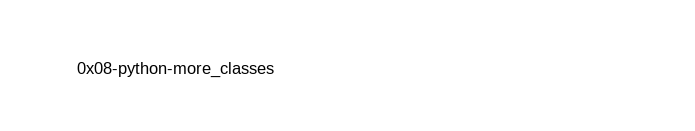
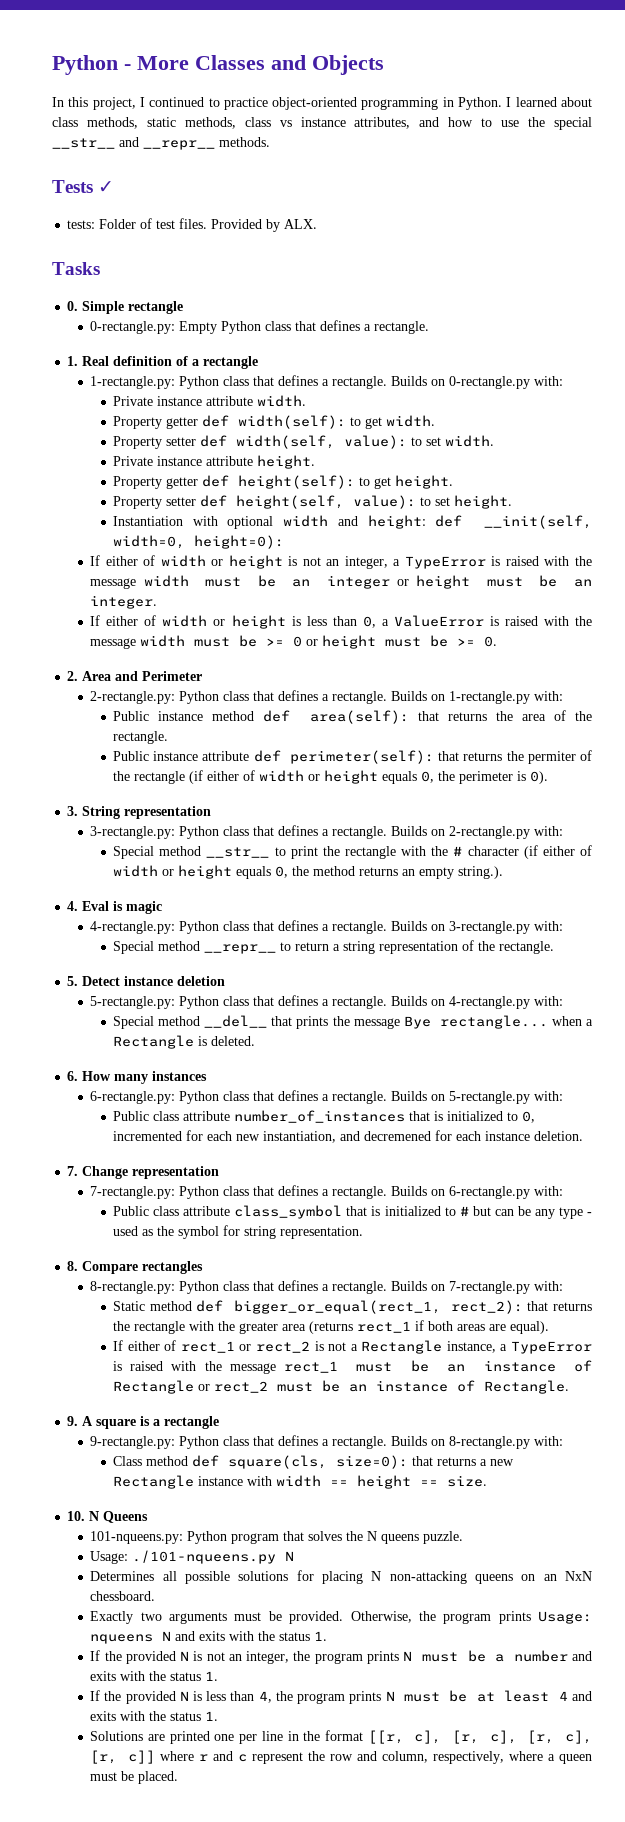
- 0x08-python-more_classes
+ Python - More Classes and Objects
+ In this project, I continued to practice object-oriented programming in Python. I learned about class methods, static methods, class vs instance attributes, and how to use the special __str__ and __repr__ methods.
+ Tests ✓
+ tests: Folder of test files. Provided by ALX.
+ Tasks
+ 0. Simple rectangle
+ 0-rectangle.py: Empty Python class that defines a rectangle.
+ 1. Real definition of a rectangle
+ 1-rectangle.py: Python class that defines a rectangle. Builds on 0-rectangle.py with:
+ Private instance attribute width.
+ Property getter def width(self): to get width.
+ Property setter def width(self, value): to set width.
+ Private instance attribute height.
+ Property getter def height(self): to get height.
+ Property setter def height(self, value): to set height.
+ Instantiation with optional width and height: def __init(self, width=0, height=0):
+ If either of width or height is not an integer, a TypeError is raised with the message width must be an integer or height must be an integer.
+ If either of width or height is less than 0, a ValueError is raised with the message width must be >= 0 or height must be >= 0.
+ 2. Area and Perimeter
+ 2-rectangle.py: Python class that defines a rectangle. Builds on 1-rectangle.py with:
+ Public instance method def area(self): that returns the area of the rectangle.
+ Public instance attribute def perimeter(self): that returns the permiter of the rectangle (if either of width or height equals 0, the perimeter is 0).
+ 3. String representation
+ 3-rectangle.py: Python class that defines a rectangle. Builds on 2-rectangle.py with:
+ Special method __str__ to print the rectangle with the # character (if either of width or height equals 0, the method returns an empty string.).
+ 4. Eval is magic
+ 4-rectangle.py: Python class that defines a rectangle. Builds on 3-rectangle.py with:
+ Special method __repr__ to return a string representation of the rectangle.
+ 5. Detect instance deletion
+ 5-rectangle.py: Python class that defines a rectangle. Builds on 4-rectangle.py with:
+ Special method __del__ that prints the message Bye rectangle... when a Rectangle is deleted.
+ 6. How many instances
+ 6-rectangle.py: Python class that defines a rectangle. Builds on 5-rectangle.py with:
+ Public class attribute number_of_instances that is initialized to 0, incremented for each new instantiation, and decremened for each instance deletion.
+ 7. Change representation
+ 7-rectangle.py: Python class that defines a rectangle. Builds on 6-rectangle.py with:
+ Public class attribute class_symbol that is initialized to # but can be any type - used as the symbol for string representation.
+ 8. Compare rectangles
+ 8-rectangle.py: Python class that defines a rectangle. Builds on 7-rectangle.py with:
+ Static method def bigger_or_equal(rect_1, rect_2): that returns the rectangle with the greater area (returns rect_1 if both areas are equal).
+ If either of rect_1 or rect_2 is not a Rectangle instance, a TypeError is raised with the message rect_1 must be an instance of Rectangle or rect_2 must be an instance of Rectangle.
+ 9. A square is a rectangle
+ 9-rectangle.py: Python class that defines a rectangle. Builds on 8-rectangle.py with:
+ Class method def square(cls, size=0): that returns a new Rectangle instance with width == height == size.
+ 10. N Queens
+ 101-nqueens.py: Python program that solves the N queens puzzle.
+ Usage: ./101-nqueens.py N
+ Determines all possible solutions for placing N non-attacking queens on an NxN chessboard.
+ Exactly two arguments must be provided. Otherwise, the program prints Usage: nqueens N and exits with the status 1.
+ If the provided N is not an integer, the program prints N must be a number and exits with the status 1.
+ If the provided N is less than 4, the program prints N must be at least 4 and exits with the status 1.
+ Solutions are printed one per line in the format [[r, c], [r, c], [r, c], [r, c]] where r and c represent the row and column, respectively, where a queen must be placed.

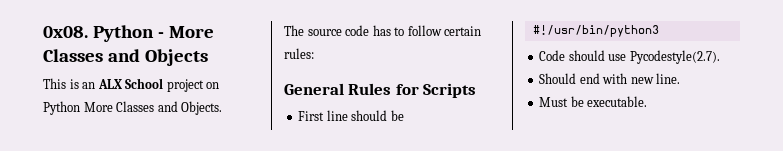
+ 0x08.
- In this project, I continued to practice object-oriented programming in Python. I learned about class methods, static methods, class vs instance attributes, and how to use the special __str__ and __repr__ methods.
- Tests ✓
- tests: Folder of test files. Provided by ALX.
- Tasks
- 0. Simple rectangle
- 0-rectangle.py: Empty Python class that defines a rectangle.
- 1. Real definition of a rectangle
- 1-rectangle.py: Python class that defines a rectangle. Builds on 0-rectangle.py with:
- Private instance attribute width.
- Property getter def width(self): to get width.
- Property setter def width(self, value): to set width.
- Private instance attribute height.
- Property getter def height(self): to get height.
- Property setter def height(self, value): to set height.
- Instantiation with optional width and height: def __init(self, width=0, height=0):
- If either of width or height is not an integer, a TypeError is raised with the message width must be an integer or height must be an integer.
- If either of width or height is less than 0, a ValueError is raised with the message width must be >= 0 or height must be >= 0.
- 2. Area and Perimeter
- 2-rectangle.py: Python class that defines a rectangle. Builds on 1-rectangle.py with:
- Public instance method def area(self): that returns the area of the rectangle.
- Public instance attribute def perimeter(self): that returns the permiter of the rectangle (if either of width or height equals 0, the perimeter is 0).
- 3. String representation
- 3-rectangle.py: Python class that defines a rectangle. Builds on 2-rectangle.py with:
- Special method __str__ to print the rectangle with the # character (if either of width or height equals 0, the method returns an empty string.).
- 4. Eval is magic
- 4-rectangle.py: Python class that defines a rectangle. Builds on 3-rectangle.py with:
- Special method __repr__ to return a string representation of the rectangle.
- 5. Detect instance deletion
- 5-rectangle.py: Python class that defines a rectangle. Builds on 4-rectangle.py with:
- Special method __del__ that prints the message Bye rectangle... when a Rectangle is deleted.
- 6. How many instances
- 6-rectangle.py: Python class that defines a rectangle. Builds on 5-rectangle.py with:
- Public class attribute number_of_instances that is initialized to 0, incremented for each new instantiation, and decremened for each instance deletion.
- 7. Change representation
- 7-rectangle.py: Python class that defines a rectangle. Builds on 6-rectangle.py with:
- Public class attribute class_symbol that is initialized to # but can be any type - used as the symbol for string representation.
- 8. Compare rectangles
- 8-rectangle.py: Python class that defines a rectangle. Builds on 7-rectangle.py with:
- Static method def bigger_or_equal(rect_1, rect_2): that returns the rectangle with the greater area (returns rect_1 if both areas are equal).
- If either of rect_1 or rect_2 is not a Rectangle instance, a TypeError is raised with the message rect_1 must be an instance of Rectangle or rect_2 must be an instance of Rectangle.
- 9. A square is a rectangle
- 9-rectangle.py: Python class that defines a rectangle. Builds on 8-rectangle.py with:
- Class method def square(cls, size=0): that returns a new Rectangle instance with width == height == size.
- 10. N Queens
- 101-nqueens.py: Python program that solves the N queens puzzle.
- Usage: ./101-nqueens.py N
- Determines all possible solutions for placing N non-attacking queens on an NxN chessboard.
- Exactly two arguments must be provided. Otherwise, the program prints Usage: nqueens N and exits with the status 1.
- If the provided N is not an integer, the program prints N must be a number and exits with the status 1.
- If the provided N is less than 4, the program prints N must be at least 4 and exits with the status 1.
- Solutions are printed one per line in the format [[r, c], [r, c], [r, c], [r, c]] where r and c represent the row and column, respectively, where a queen must be placed.
+ This is an ALX School project on Python More Classes and Objects.
+ The source code has to follow certain rules:
+ General Rules for Scripts
+ First line should be
+ #!/usr/bin/python3
+ Code should use Pycodestyle(2.7).
+ Should end with new line.
+ Must be executable.

